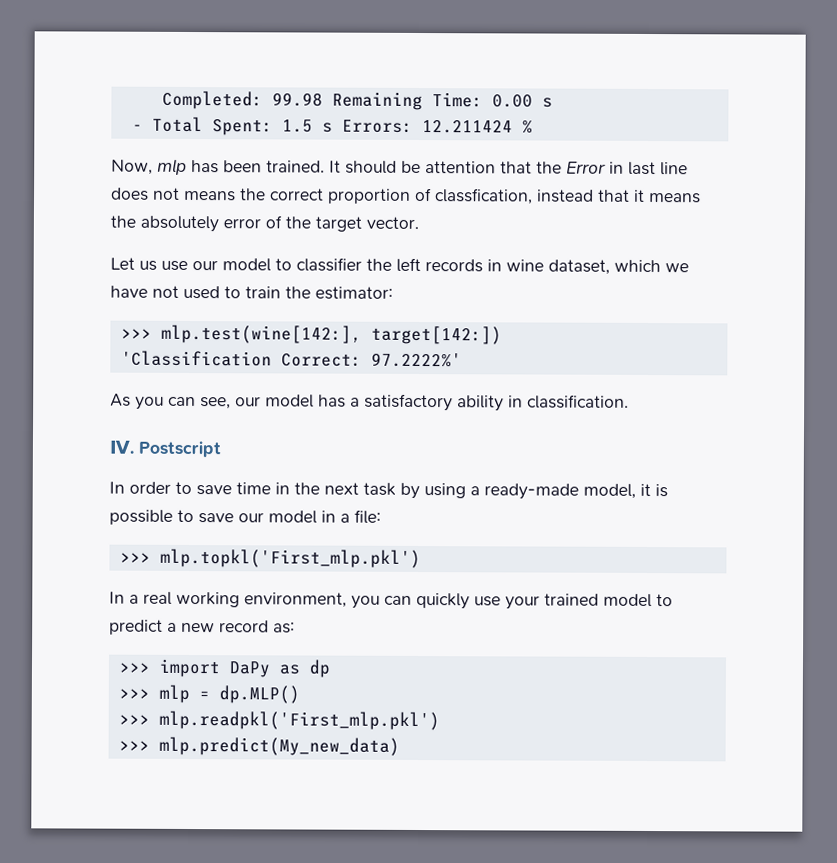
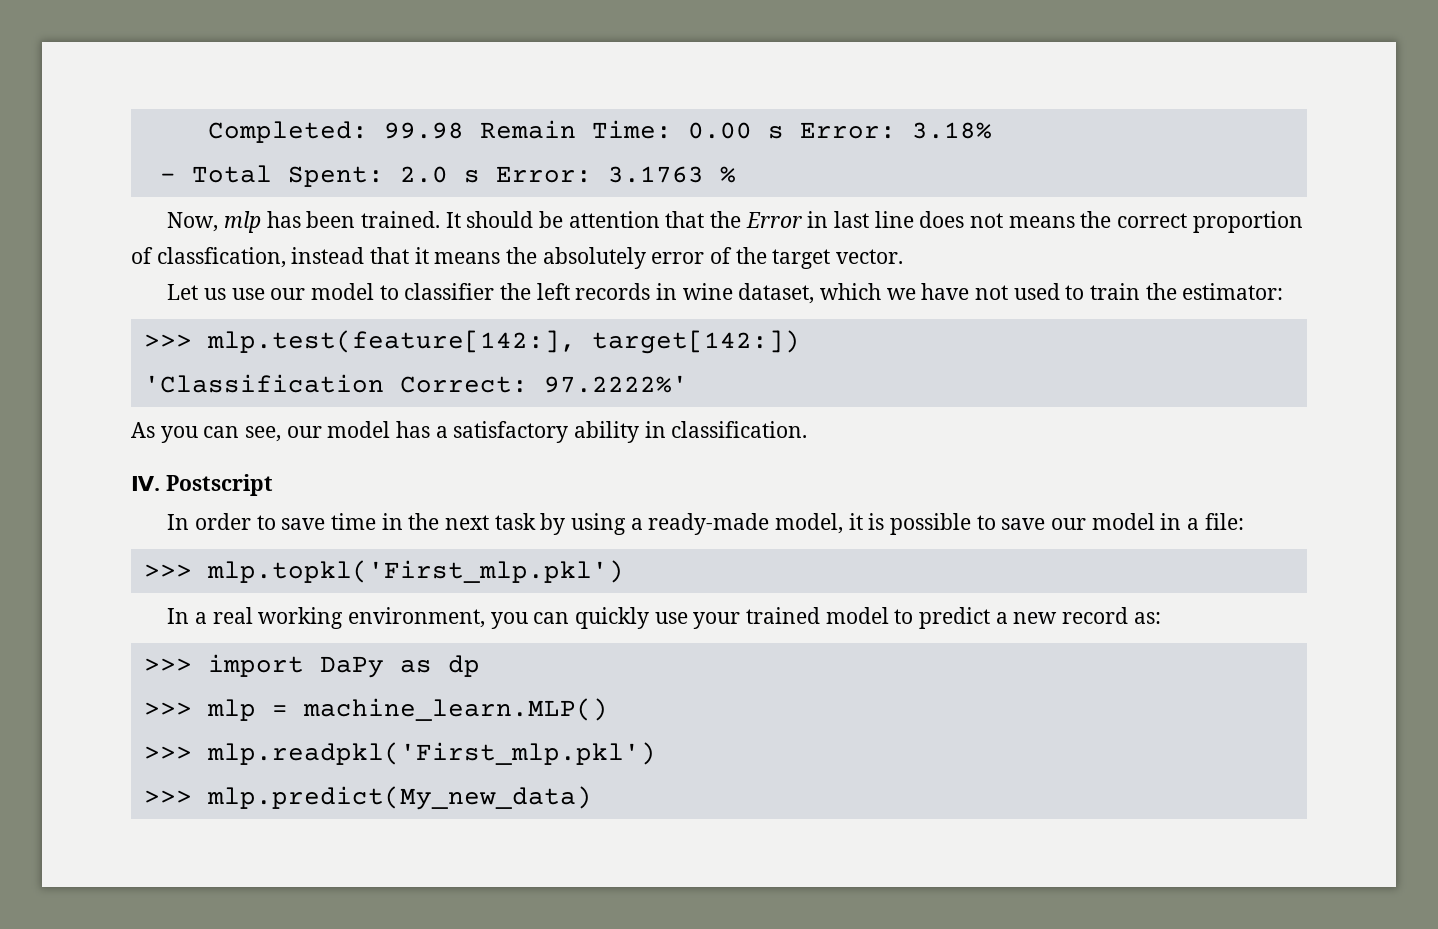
- Completed: 99.98 Remaining Time: 0.00 s
+ Completed: 99.98 Remain Time: 0.00 s Error: 3.18%
- - Total Spent: 1.5 s Errors: 12.211424 %
+ - Total Spent: 2.0 s Error: 3.1763 %
- >>> mlp.test(wine[142:], target[142:])
+ >>> mlp.test(feature[142:], target[142:])
- >>> mlp = dp.MLP()
+ >>> mlp = machine_learn.MLP()

